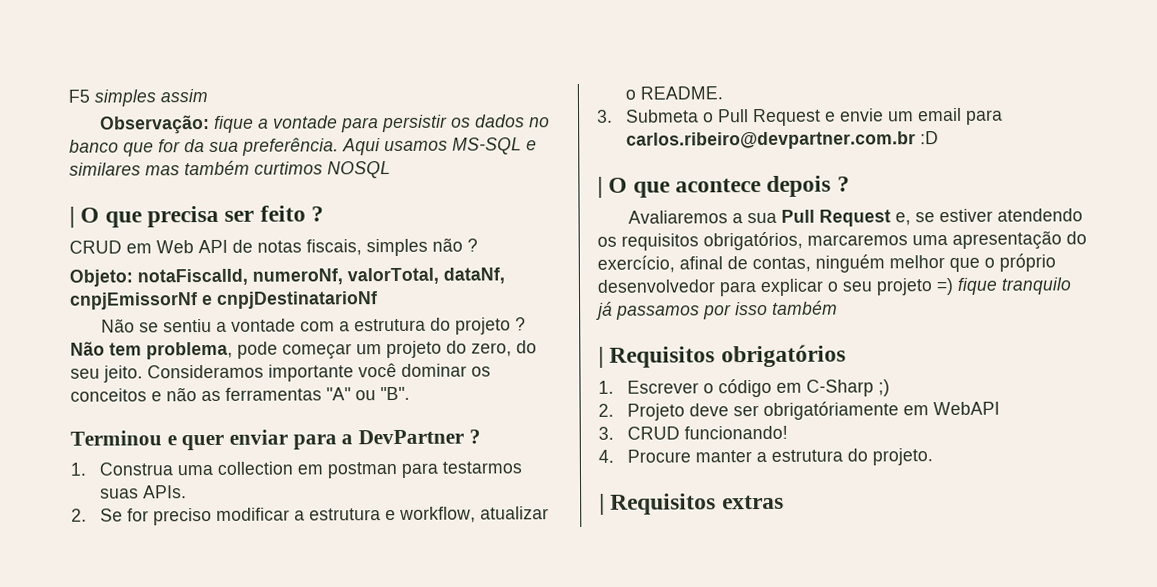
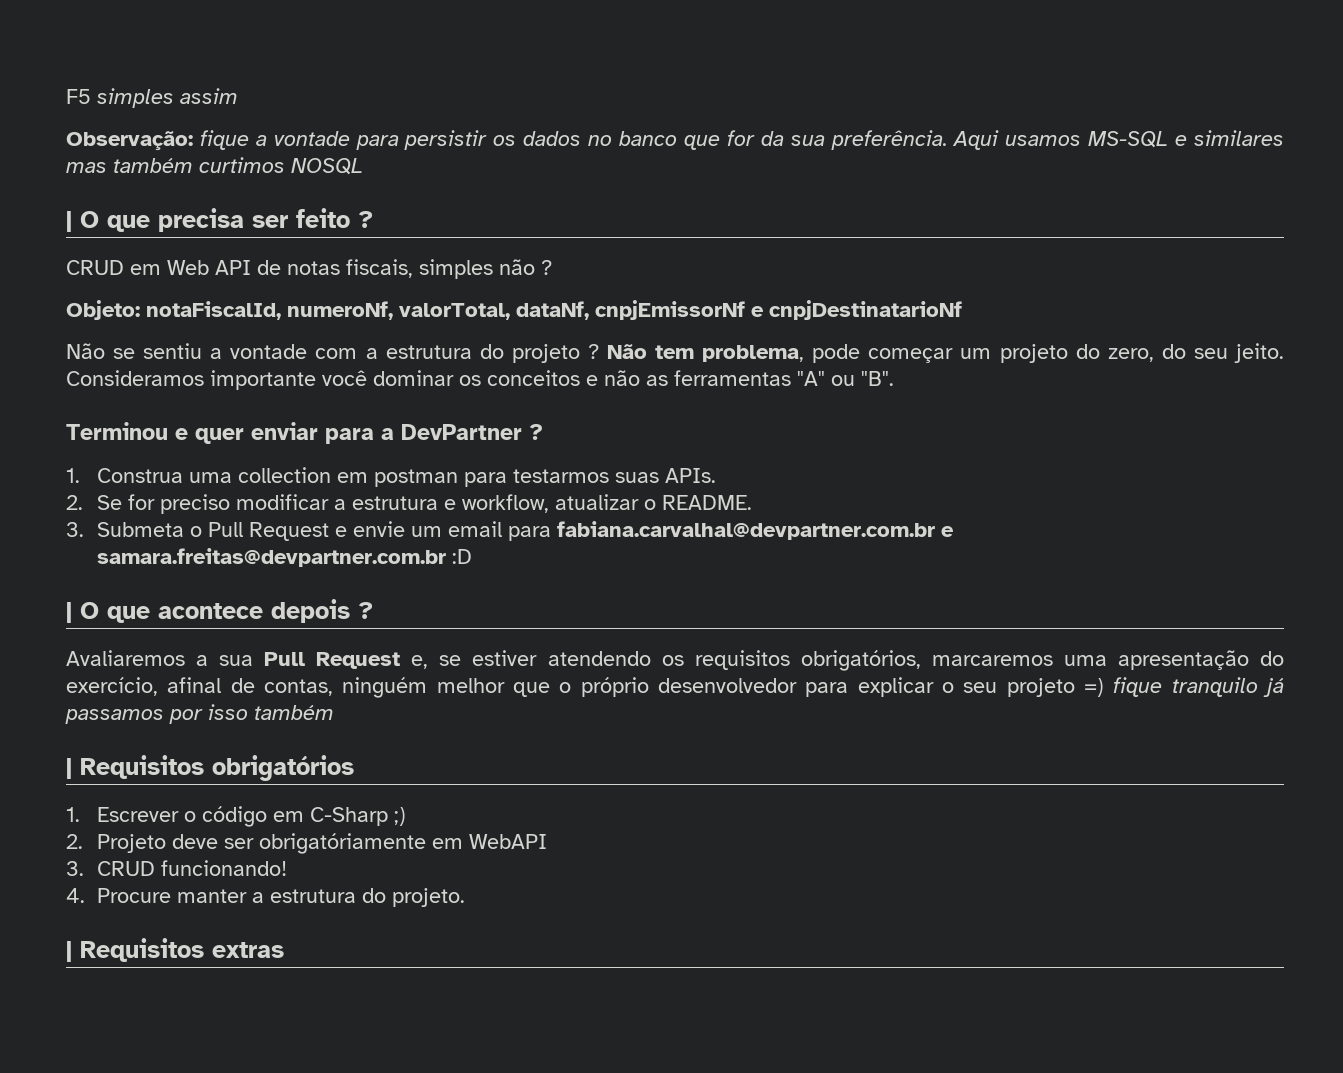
- 3. Submeta o Pull Request e envie um email para carlos.ribeiro@devpartner.com.br :D
+ 3. Submeta o Pull Request e envie um email para fabiana.carvalhal@devpartner.com.br e samara.freitas@devpartner.com.br :D

